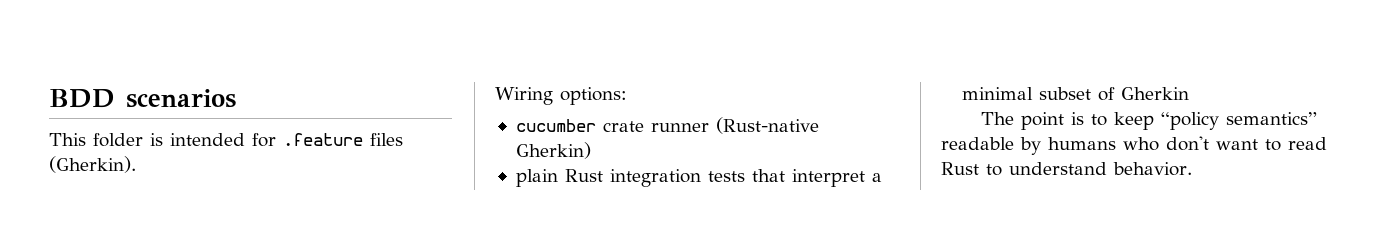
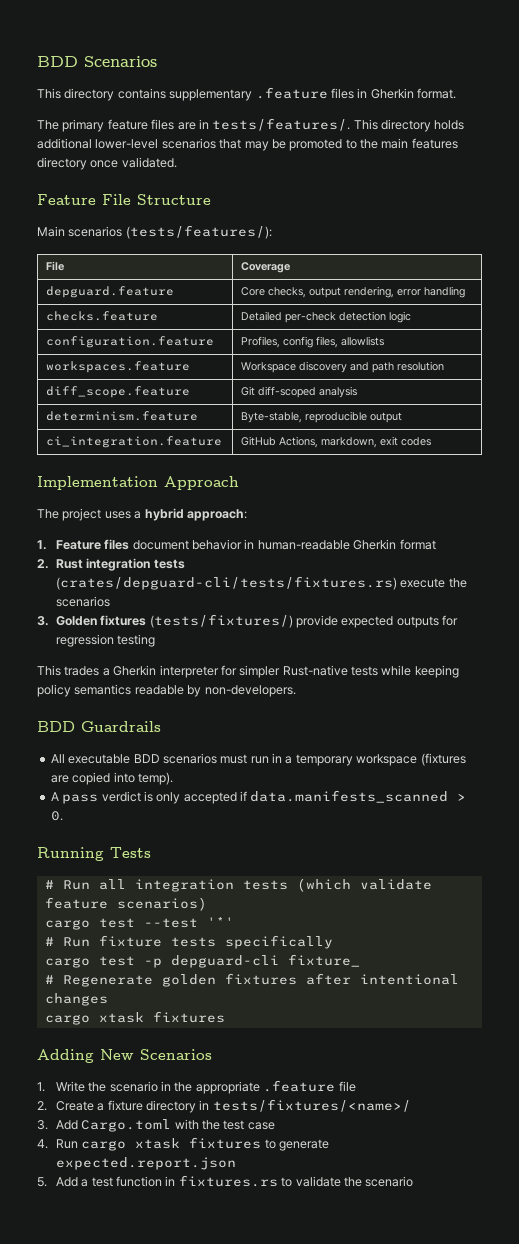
- BDD scenarios
- This folder is intended for .feature files (Gherkin).
- Wiring options:
- cucumber crate runner (Rust-native Gherkin)
- plain Rust integration tests that interpret a minimal subset of Gherkin
- The point is to keep “policy semantics” readable by humans who don't want to read Rust to understand behavior.
+ BDD Scenarios
+ This directory contains supplementary .feature files in Gherkin format.
+ The primary feature files are in tests/features/. This directory holds additional lower-level scenarios that may be promoted to the main features directory once validated.
+ Feature File Structure
+ Main scenarios (tests/features/):
+ File | Coverage
+ depguard.feature | Core checks, output rendering, error handling
+ checks.feature | Detailed per-check detection logic
+ configuration.feature | Profiles, config files, allowlists
+ workspaces.feature | Workspace discovery and path resolution
+ diff_scope.feature | Git diff-scoped analysis
+ determinism.feature | Byte-stable, reproducible output
+ ci_integration.feature | GitHub Actions, markdown, exit codes
+ Implementation Approach
+ The project uses a hybrid approach:
+ 1. Feature files document behavior in human-readable Gherkin format
+ 2. Rust integration tests (crates/depguard-cli/tests/fixtures.rs) execute the scenarios
+ 3. Golden fixtures (tests/fixtures/) provide expected outputs for regression testing
+ This trades a Gherkin interpreter for simpler Rust-native tests while keeping policy semantics readable by non-developers.
+ BDD Guardrails
+ All executable BDD scenarios must run in a temporary workspace (fixtures are copied into temp).
+ A pass verdict is only accepted if data.manifests_scanned > 0.
+ Running Tests
+ # Run all integration tests (which validate feature scenarios)
+ cargo test --test '*'
+ # Run fixture tests specifically
+ cargo test -p depguard-cli fixture_
+ # Regenerate golden fixtures after intentional changes
+ cargo xtask fixtures
+ Adding New Scenarios
+ 1. Write the scenario in the appropriate .feature file
+ 2. Create a fixture directory in tests/fixtures/<name>/
+ 3. Add Cargo.toml with the test case
+ 4. Run cargo xtask fixtures to generate expected.report.json
+ 5. Add a test function in fixtures.rs to validate the scenario

